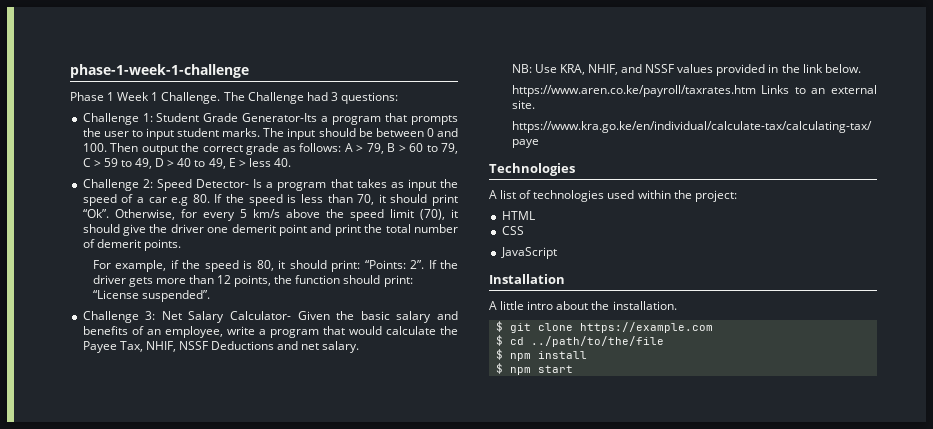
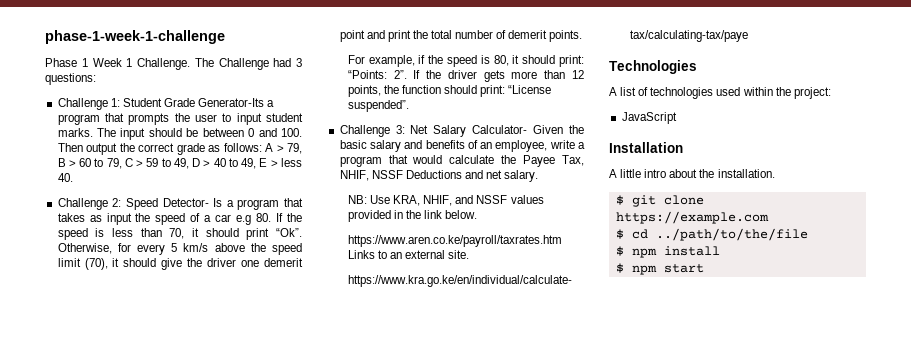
- HTML
- CSS

